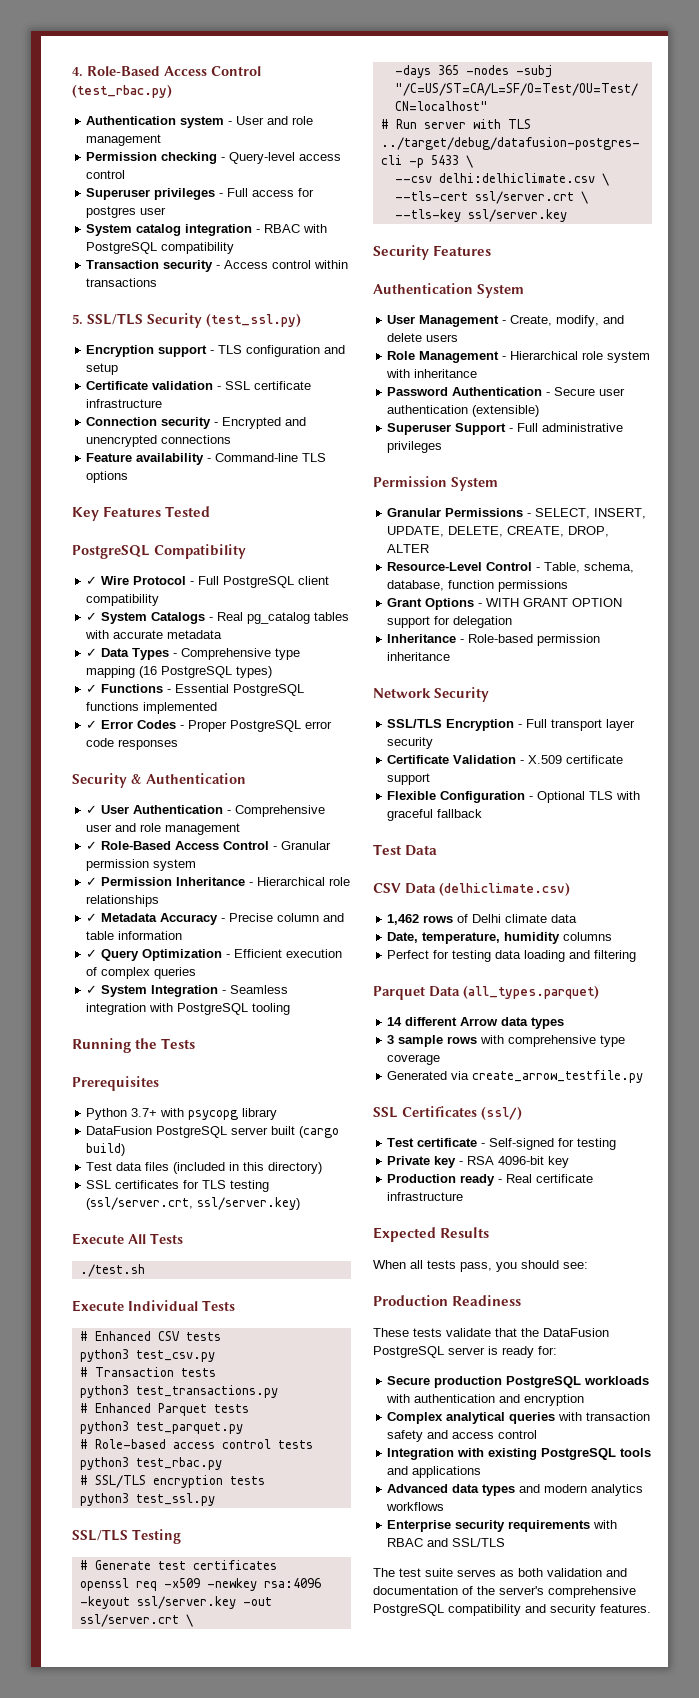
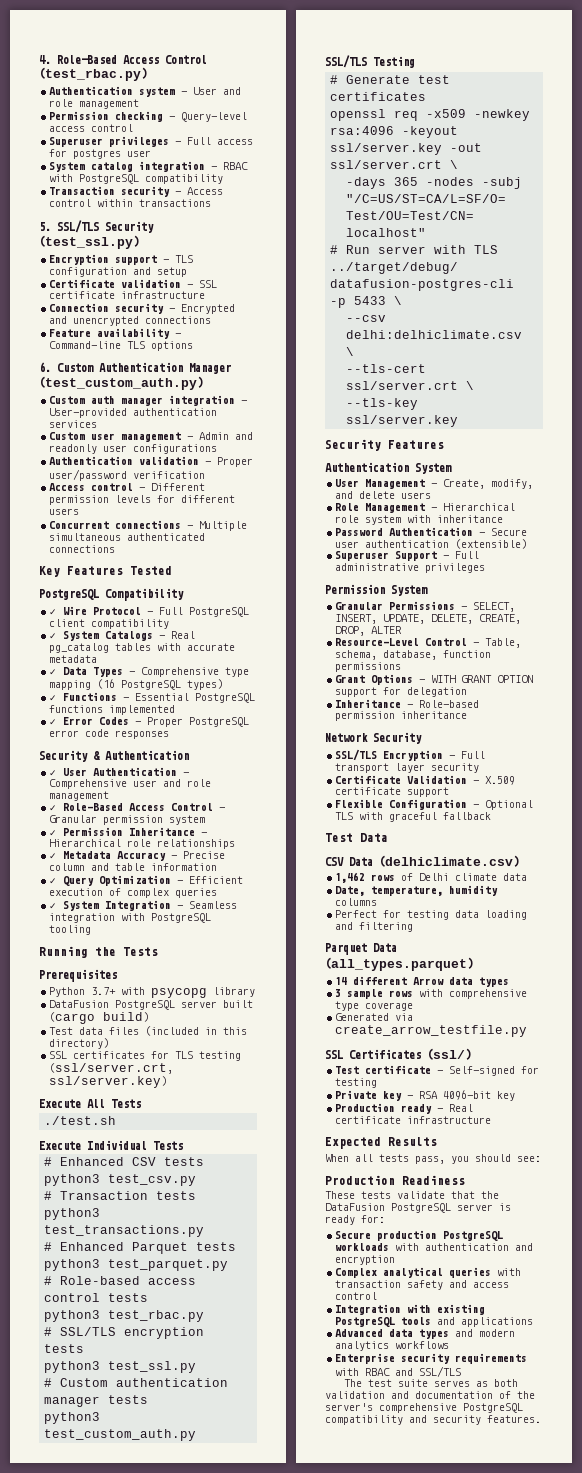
+ 6. Custom Authentication Manager (test_custom_auth.py)
+ Custom auth manager integration - User-provided authentication services
+ Custom user management - Admin and readonly user configurations
+ Authentication validation - Proper user/password verification
+ Access control - Different permission levels for different users
+ Concurrent connections - Multiple simultaneous authenticated connections
+ # Custom authentication manager tests
+ python3 test_custom_auth.py

